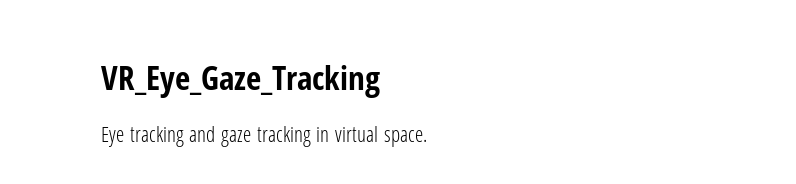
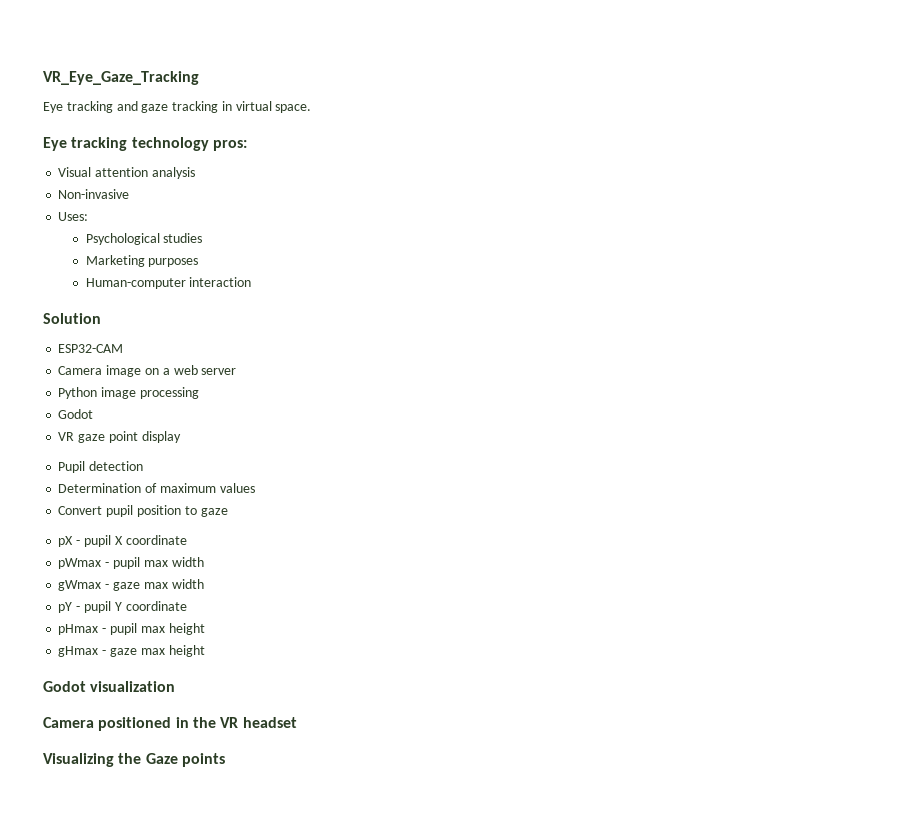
+ Eye tracking technology pros:
+ Visual attention analysis
+ Non-invasive
+ Uses:
+ Psychological studies
+ Marketing purposes
+ Human-computer interaction
+ Solution
+ ESP32-CAM
+ Camera image on a web server
+ Python image processing
+ Godot
+ VR gaze point display
+ Pupil detection
+ Determination of maximum values
+ Convert pupil position to gaze
+ pX - pupil X coordinate
+ pWmax - pupil max width
+ gWmax - gaze max width
+ pY - pupil Y coordinate
+ pHmax - pupil max height
+ gHmax - gaze max height
+ Godot visualization
+ Camera positioned in the VR headset
+ Visualizing the Gaze points

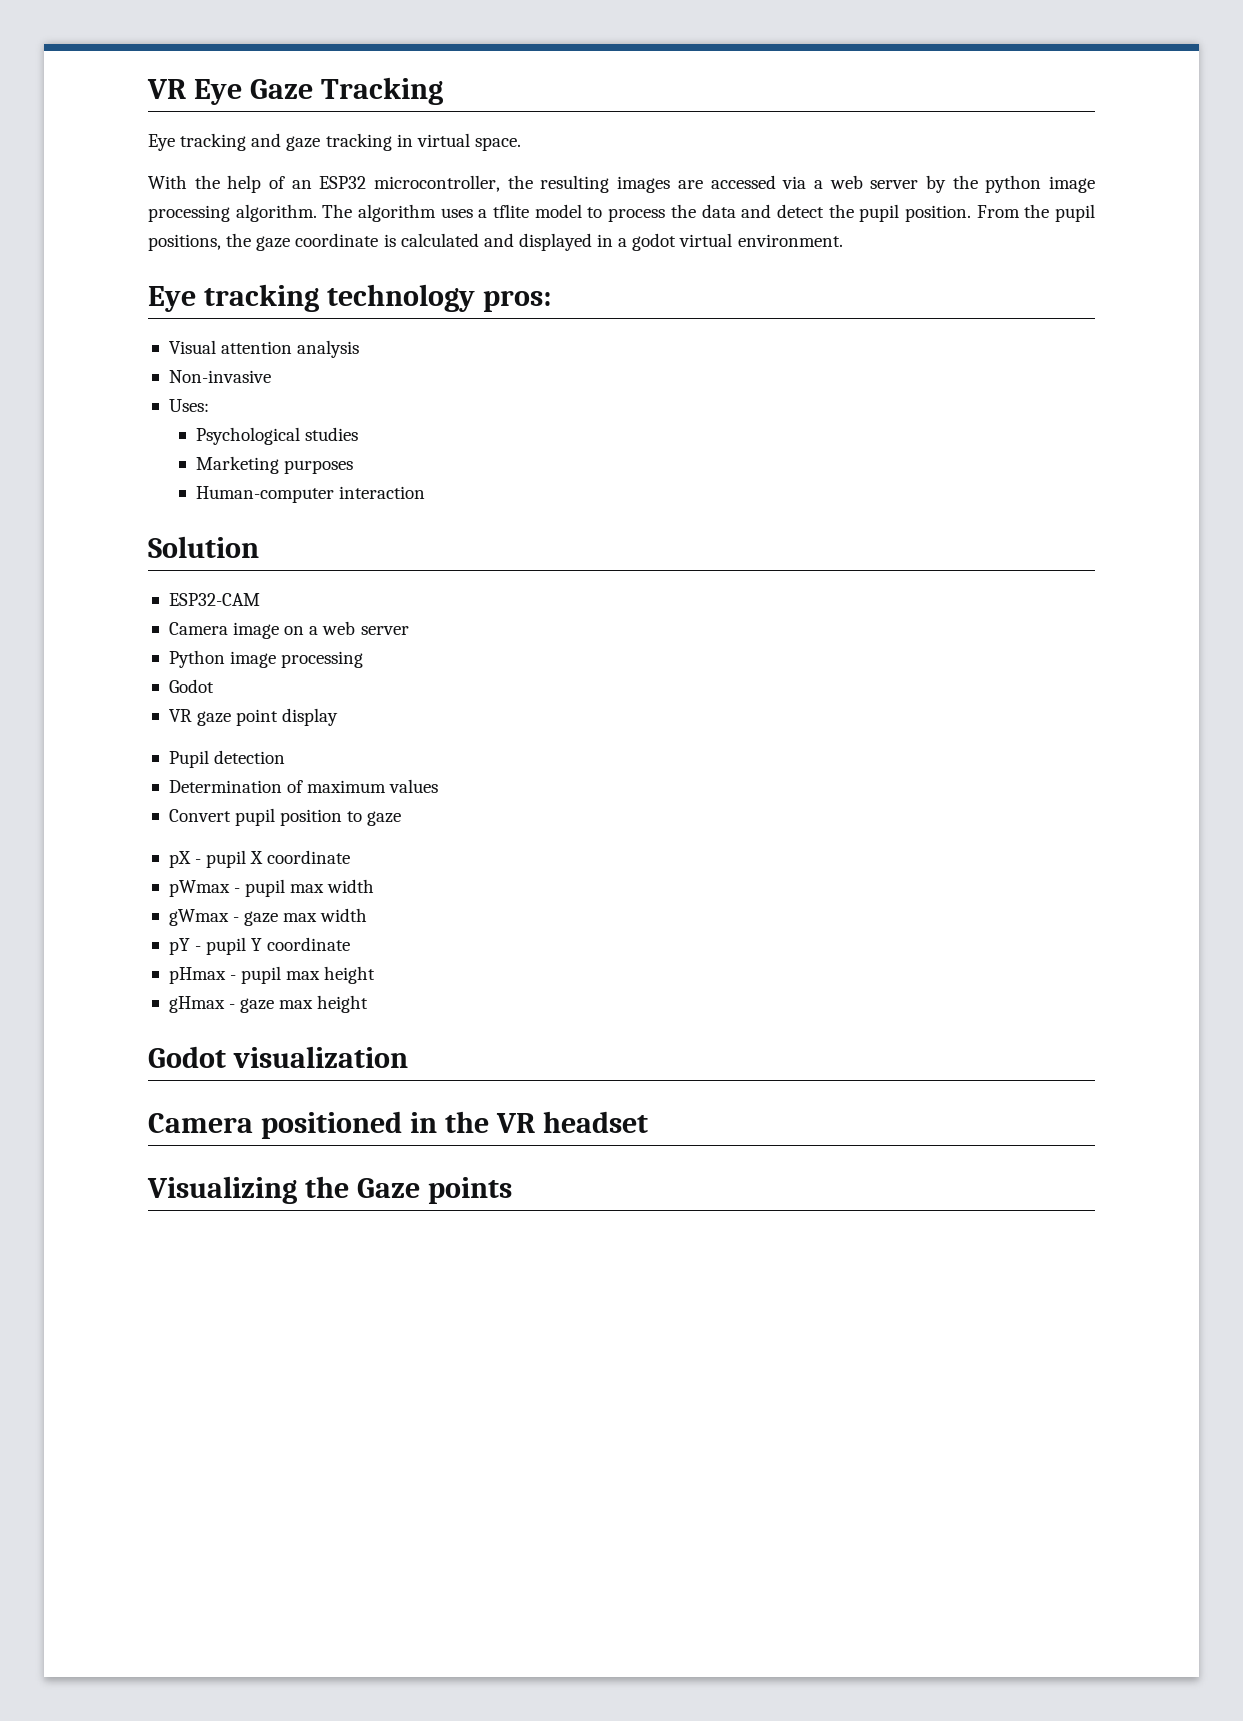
- VR_Eye_Gaze_Tracking
+ VR Eye Gaze Tracking
+ With the help of an ESP32 microcontroller, the resulting images are accessed via a web server by the python image processing algorithm. The algorithm uses a tflite model to process the data and detect the pupil position. From the pupil positions, the gaze coordinate is calculated and displayed in a godot virtual environment.

